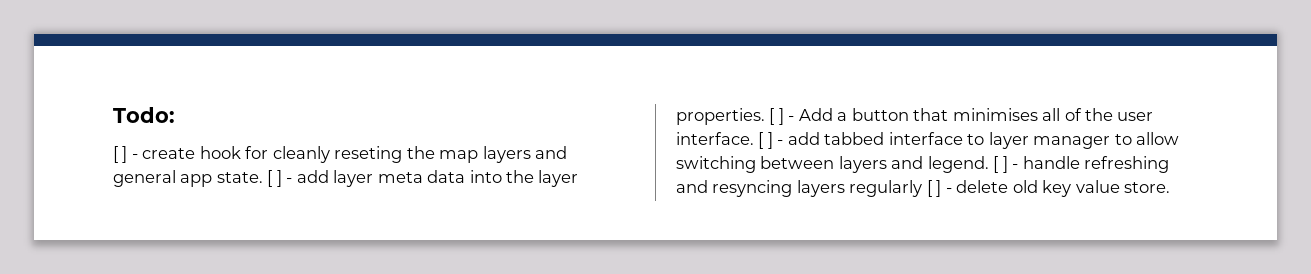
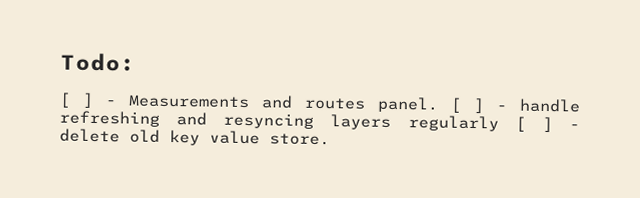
- [ ] - create hook for cleanly reseting the map layers and general app state. [ ] - add layer meta data into the layer properties. [ ] - Add a button that minimises all of the user interface. [ ] - add tabbed interface to layer manager to allow switching between layers and legend.
+ [ ] - Measurements and routes panel.

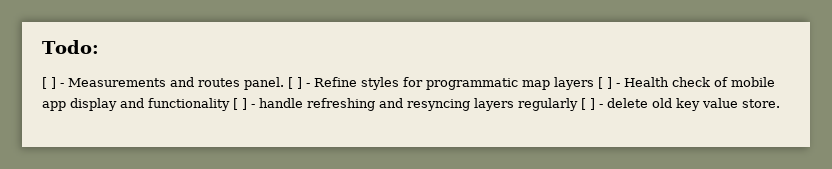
- [ ] - handle refreshing and resyncing layers regularly [ ] - delete old key value store.
+ [ ] - Refine styles for programmatic map layers [ ] - Health check of mobile app display and functionality [ ] - handle refreshing and resyncing layers regularly [ ] - delete old key value store.

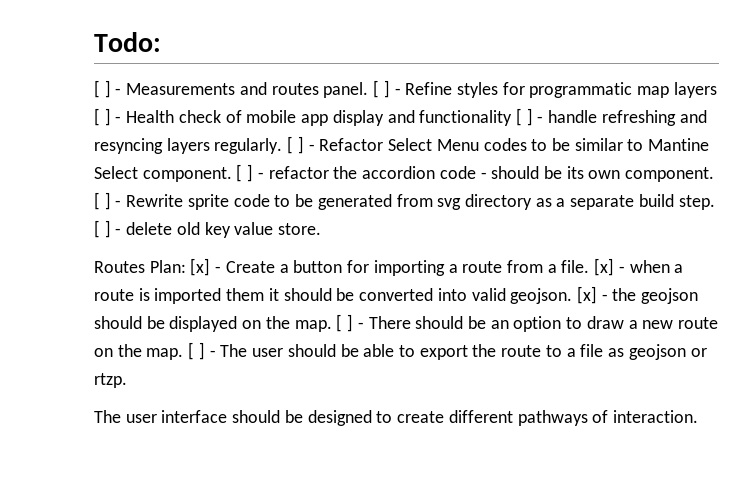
- [ ] - Refine styles for programmatic map layers [ ] - Health check of mobile app display and functionality [ ] - handle refreshing and resyncing layers regularly [ ] - delete old key value store.
+ [ ] - Refine styles for programmatic map layers [ ] - Health check of mobile app display and functionality [ ] - handle refreshing and resyncing layers regularly. [ ] - Refactor Select Menu codes to be similar to Mantine Select component. [ ] - refactor the accordion code - should be its own component. [ ] - Rewrite sprite code to be generated from svg directory as a separate build step. [ ] - delete old key value store.
+ Routes Plan: [x] - Create a button for importing a route from a file. [x] - when a route is imported them it should be converted into valid geojson. [x] - the geojson should be displayed on the map. [ ] - There should be an option to draw a new route on the map. [ ] - The user should be able to export the route to a file as geojson or rtzp.
+ The user interface should be designed to create different pathways of interaction.

